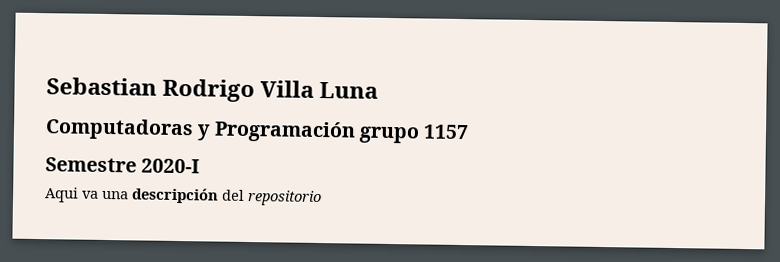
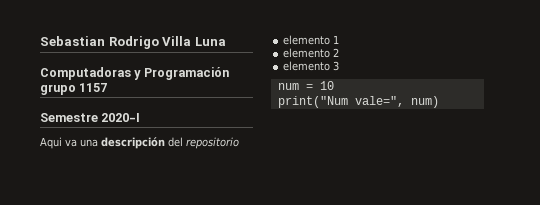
+ elemento 1
+ elemento 2
+ elemento 3
+ num = 10
+ print("Num vale=", num)

